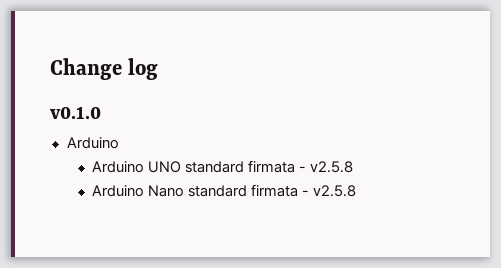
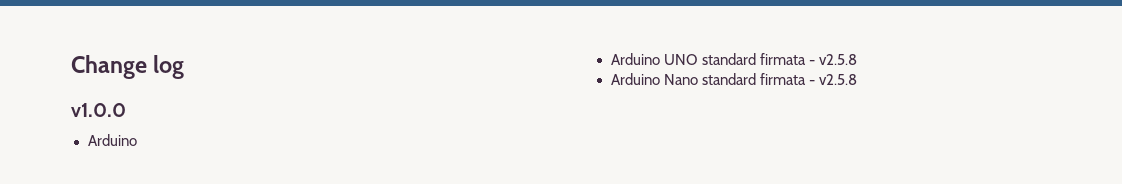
- v0.1.0
+ v1.0.0

